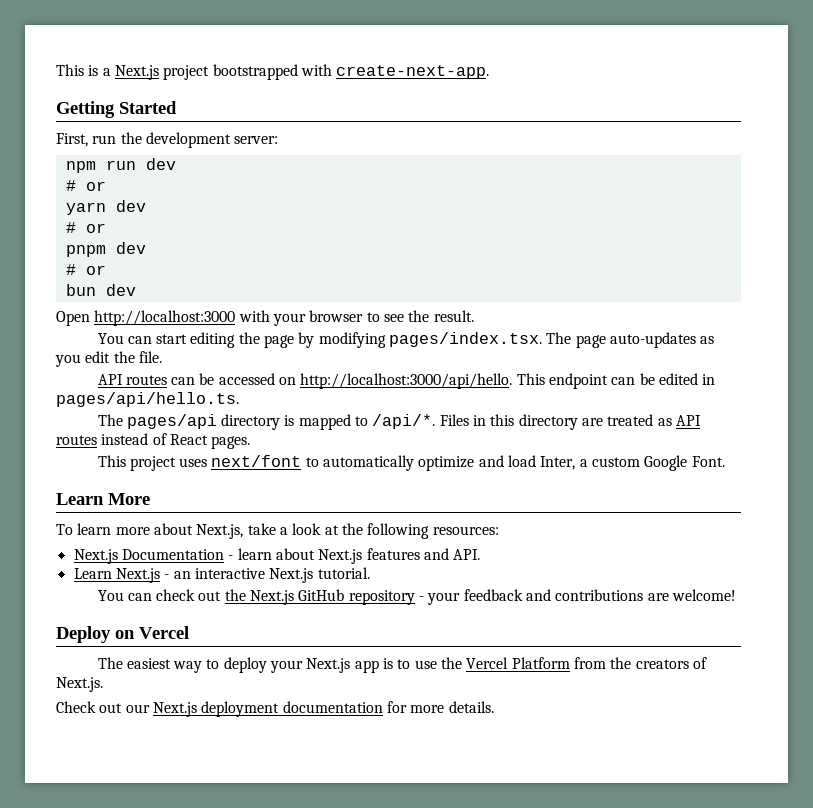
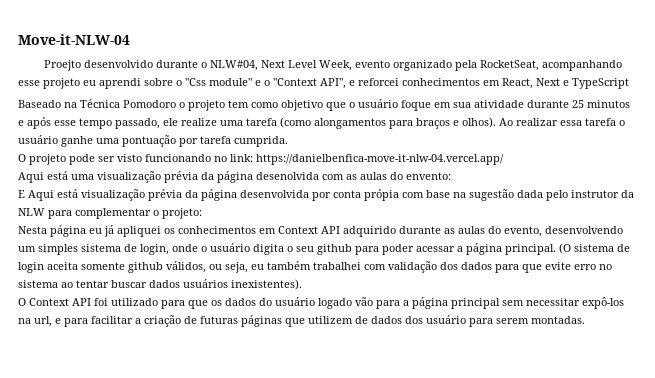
- This is a Next.js project bootstrapped with create-next-app.
- Getting Started
- First, run the development server:
- npm run dev
- # or
- yarn dev
- # or
- pnpm dev
- # or
- bun dev
- Open http://localhost:3000 with your browser to see the result.
- You can start editing the page by modifying pages/index.tsx. The page auto-updates as you edit the file.
- API routes can be accessed on http://localhost:3000/api/hello. This endpoint can be edited in pages/api/hello.ts.
- The pages/api directory is mapped to /api/*. Files in this directory are treated as API routes instead of React pages.
- This project uses next/font to automatically optimize and load Inter, a custom Google Font.
- Learn More
- To learn more about Next.js, take a look at the following resources:
- Next.js Documentation - learn about Next.js features and API.
- Learn Next.js - an interactive Next.js tutorial.
- You can check out the Next.js GitHub repository - your feedback and contributions are welcome!
- Deploy on Vercel
- The easiest way to deploy your Next.js app is to use the Vercel Platform from the creators of Next.js.
- Check out our Next.js deployment documentation for more details.
+ Move-it-NLW-04
+ Proejto desenvolvido durante o NLW#04, Next Level Week, evento organizado pela RocketSeat, acompanhando esse projeto eu aprendi sobre o "Css module" e o "Context API", e reforcei conhecimentos em React, Next e TypeScript
+ Baseado na Técnica Pomodoro o projeto tem como objetivo que o usuário foque em sua atividade durante 25 minutos e após esse tempo passado, ele realize uma tarefa (como alongamentos para braços e olhos). Ao realizar essa tarefa o usuário ganhe uma pontuação por tarefa cumprida.
+ O projeto pode ser visto funcionando no link: https://danielbenfica-move-it-nlw-04.vercel.app/
+ Aqui está uma visualização prévia da página desenolvida com as aulas do envento:
+ E Aqui está visualização prévia da página desenvolvida por conta própia com base na sugestão dada pelo instrutor da NLW para complementar o projeto:
+ Nesta página eu já apliquei os conhecimentos em Context API adquirido durante as aulas do evento, desenvolvendo um simples sistema de login, onde o usuário digita o seu github para poder acessar a página principal. (O sistema de login aceita somente github válidos, ou seja, eu também trabalhei com validação dos dados para que evite erro no sistema ao tentar buscar dados usuários inexistentes).
+ O Context API foi utilizado para que os dados do usuário logado vão para a página principal sem necessitar expô-los na url, e para facilitar a criação de futuras páginas que utilizem de dados dos usuário para serem montadas.

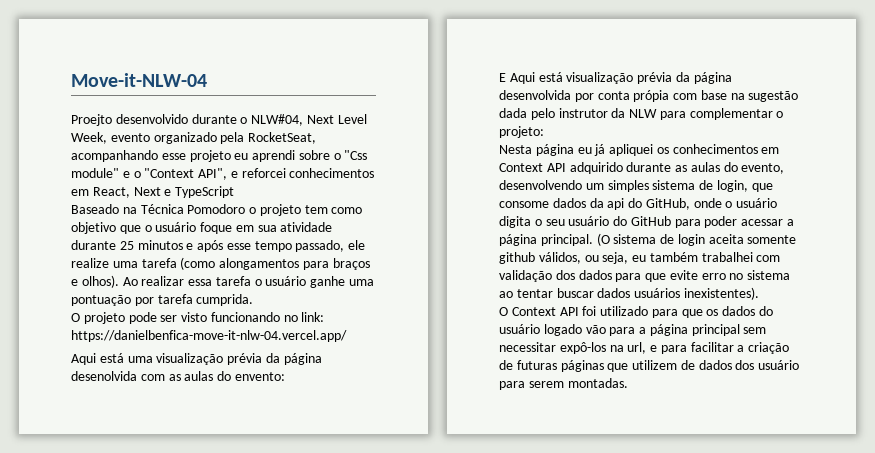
- Nesta página eu já apliquei os conhecimentos em Context API adquirido durante as aulas do evento, desenvolvendo um simples sistema de login, onde o usuário digita o seu github para poder acessar a página principal.
+ Nesta página eu já apliquei os conhecimentos em Context API adquirido durante as aulas do evento, desenvolvendo um simples sistema de login, que consome dados da api do GitHub, onde o usuário digita o seu usuário do GitHub para poder acessar a página principal.

